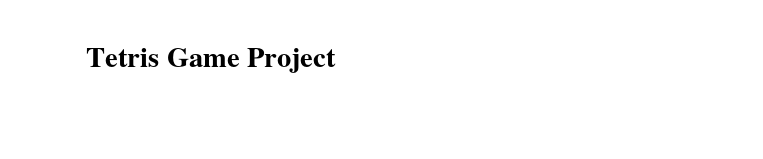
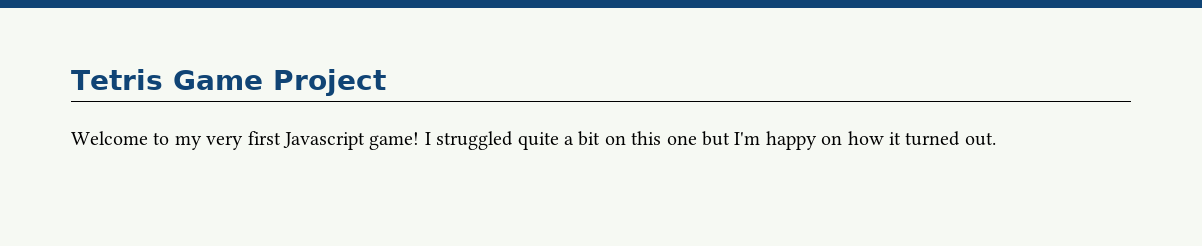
+ Welcome to my very first Javascript game! I struggled quite a bit on this one but I'm happy on how it turned out.

